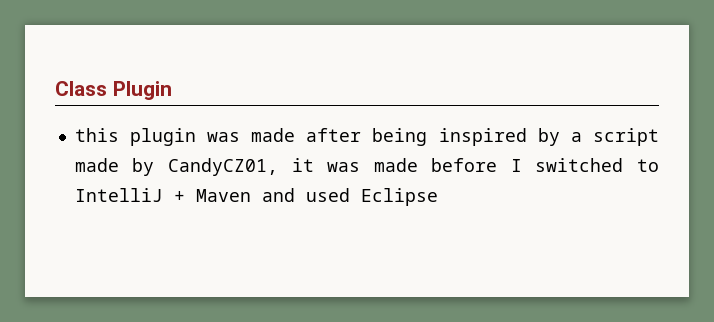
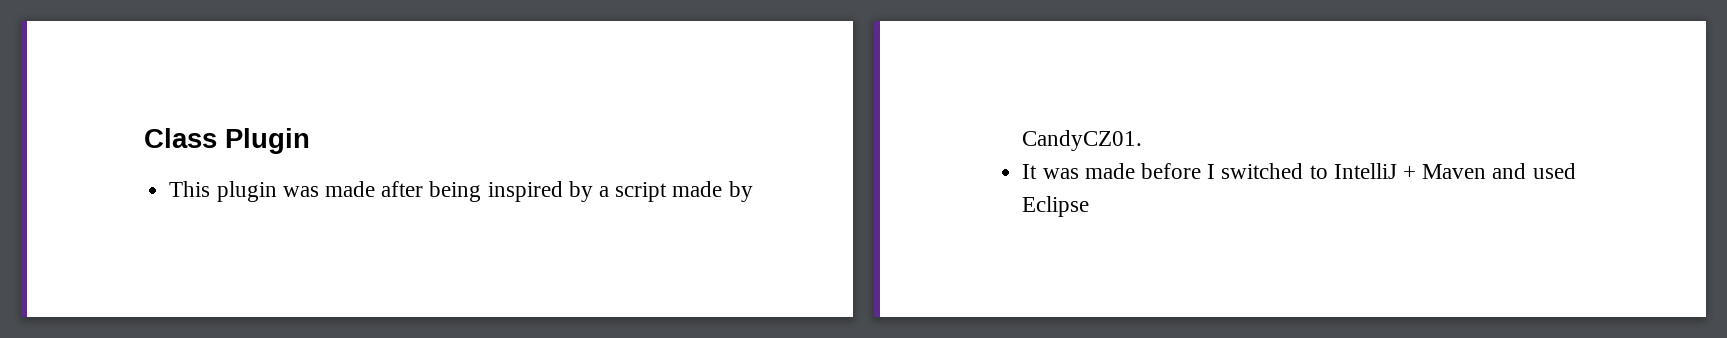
- this plugin was made after being inspired by a script made by CandyCZ01, it was made before I switched to IntelliJ + Maven and used Eclipse
+ This plugin was made after being inspired by a script made by CandyCZ01.
+ It was made before I switched to IntelliJ + Maven and used Eclipse

